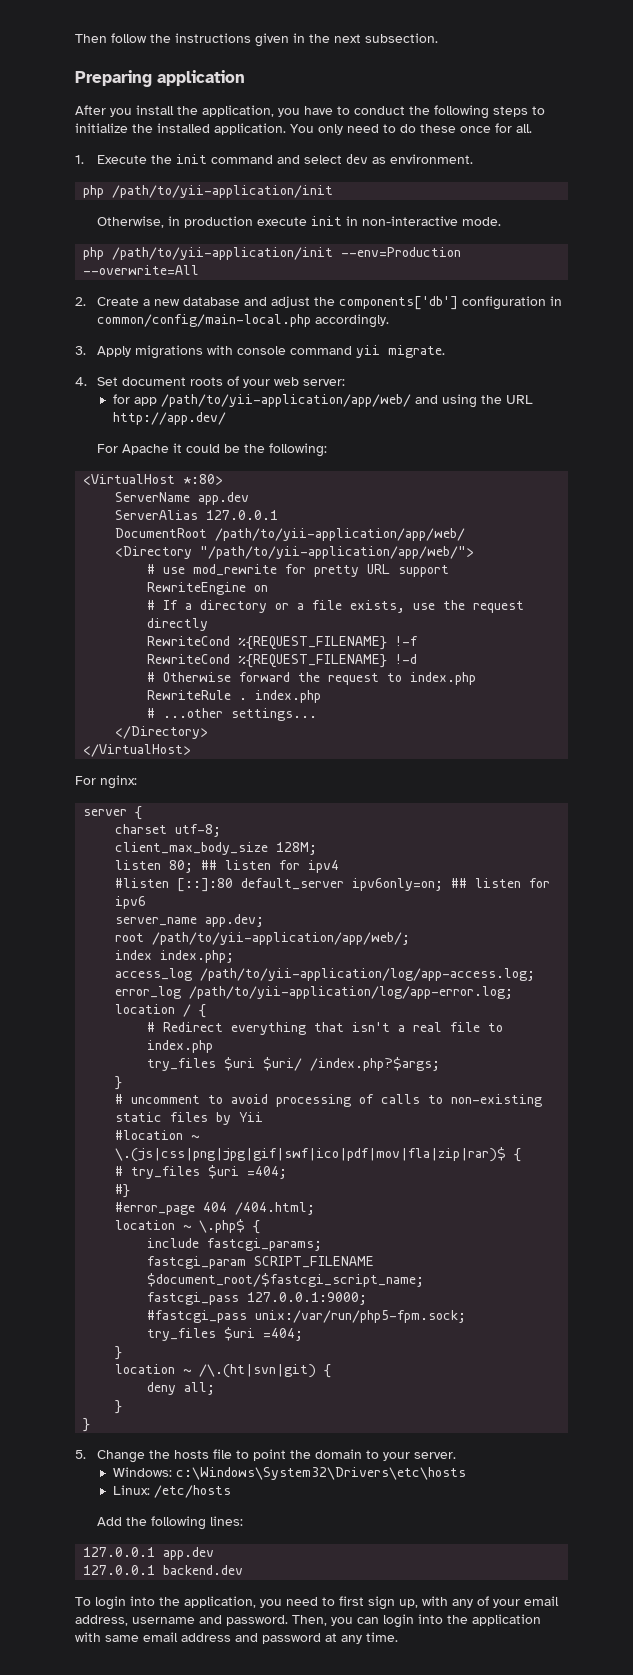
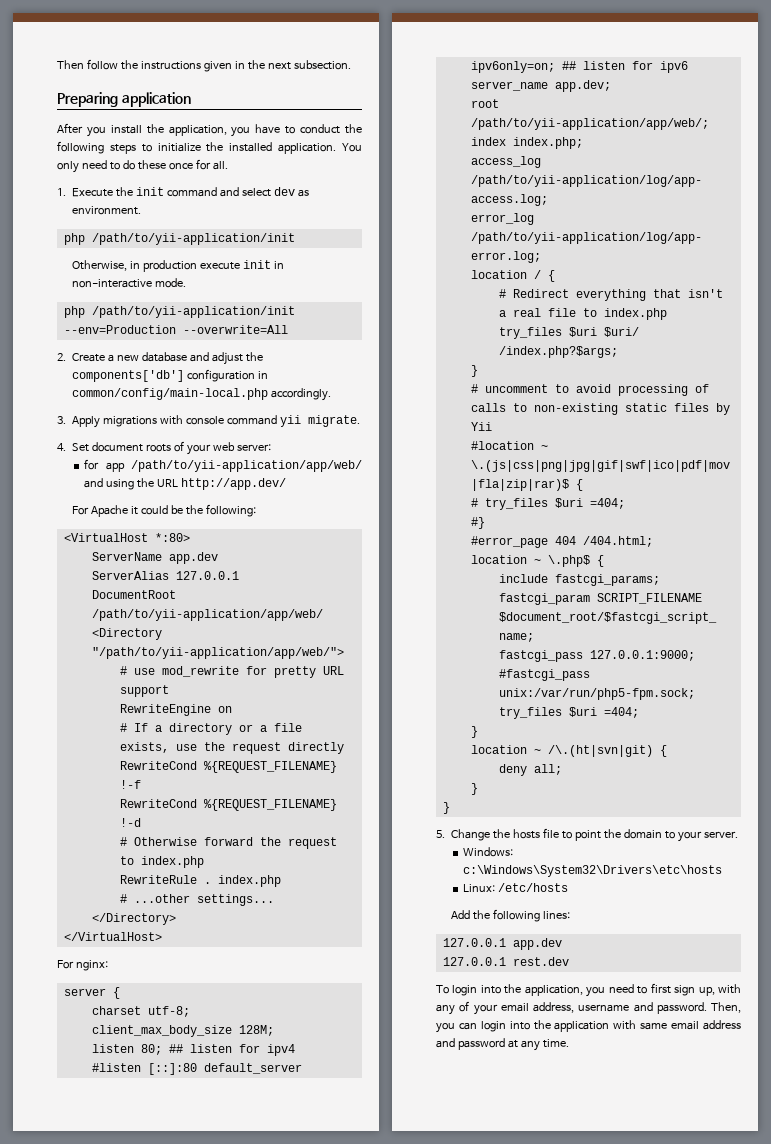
- 127.0.0.1 backend.dev
+ 127.0.0.1 rest.dev

